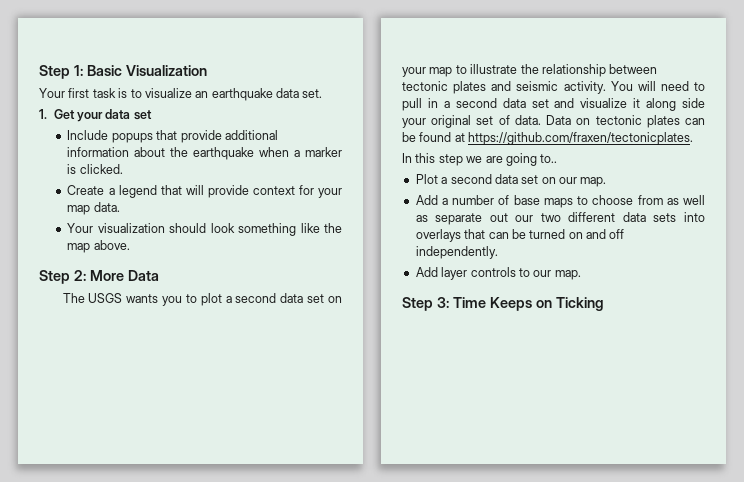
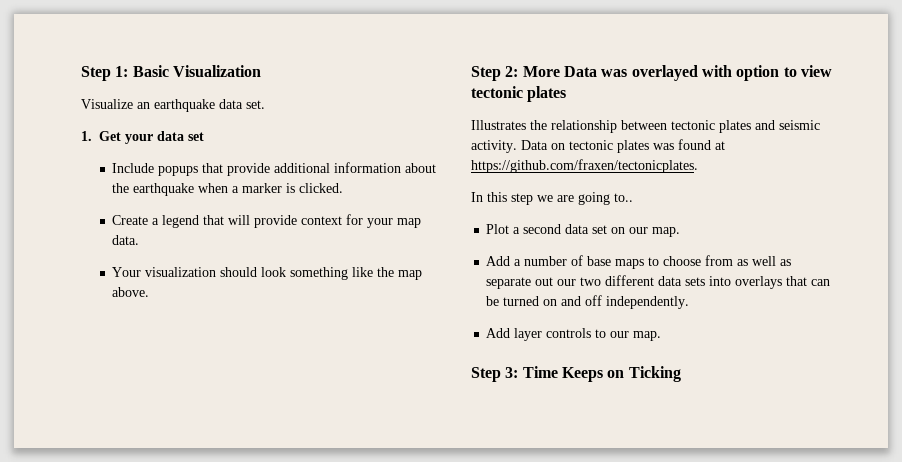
- Your first task is to visualize an earthquake data set.
+ Visualize an earthquake data set.
- Step 2: More Data
- The USGS wants you to plot a second data set on your map to illustrate the relationship between tectonic plates and seismic activity.
+ Step 2: More Data was overlayed with option to view tectonic plates
+ Illustrates the relationship between tectonic plates and seismic activity.
- You will need to pull in a second data set and visualize it along side your original set of data.
- Data on tectonic plates can be found at https://github.com/fraxen/tectonicplates.
+ Data on tectonic plates was found at https://github.com/fraxen/tectonicplates.

